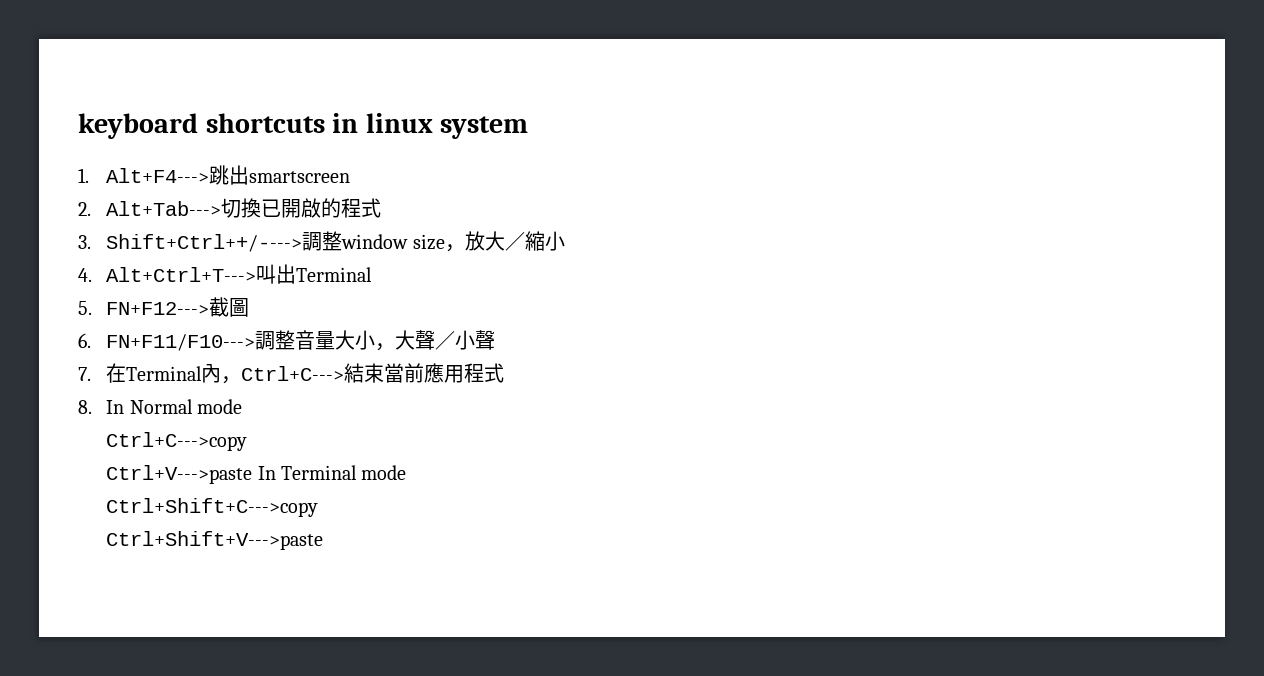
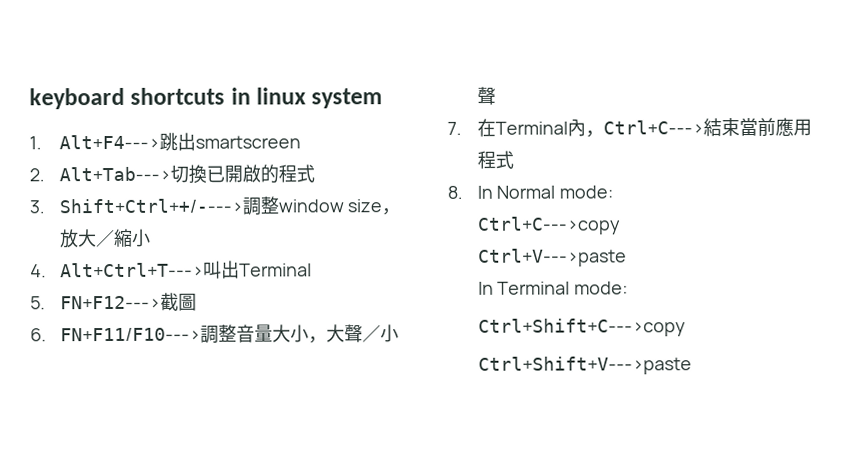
- 8. In Normal mode
+ 8. In Normal mode:
- Ctrl+V--->paste In Terminal mode
+ Ctrl+V--->paste
+ In Terminal mode:

